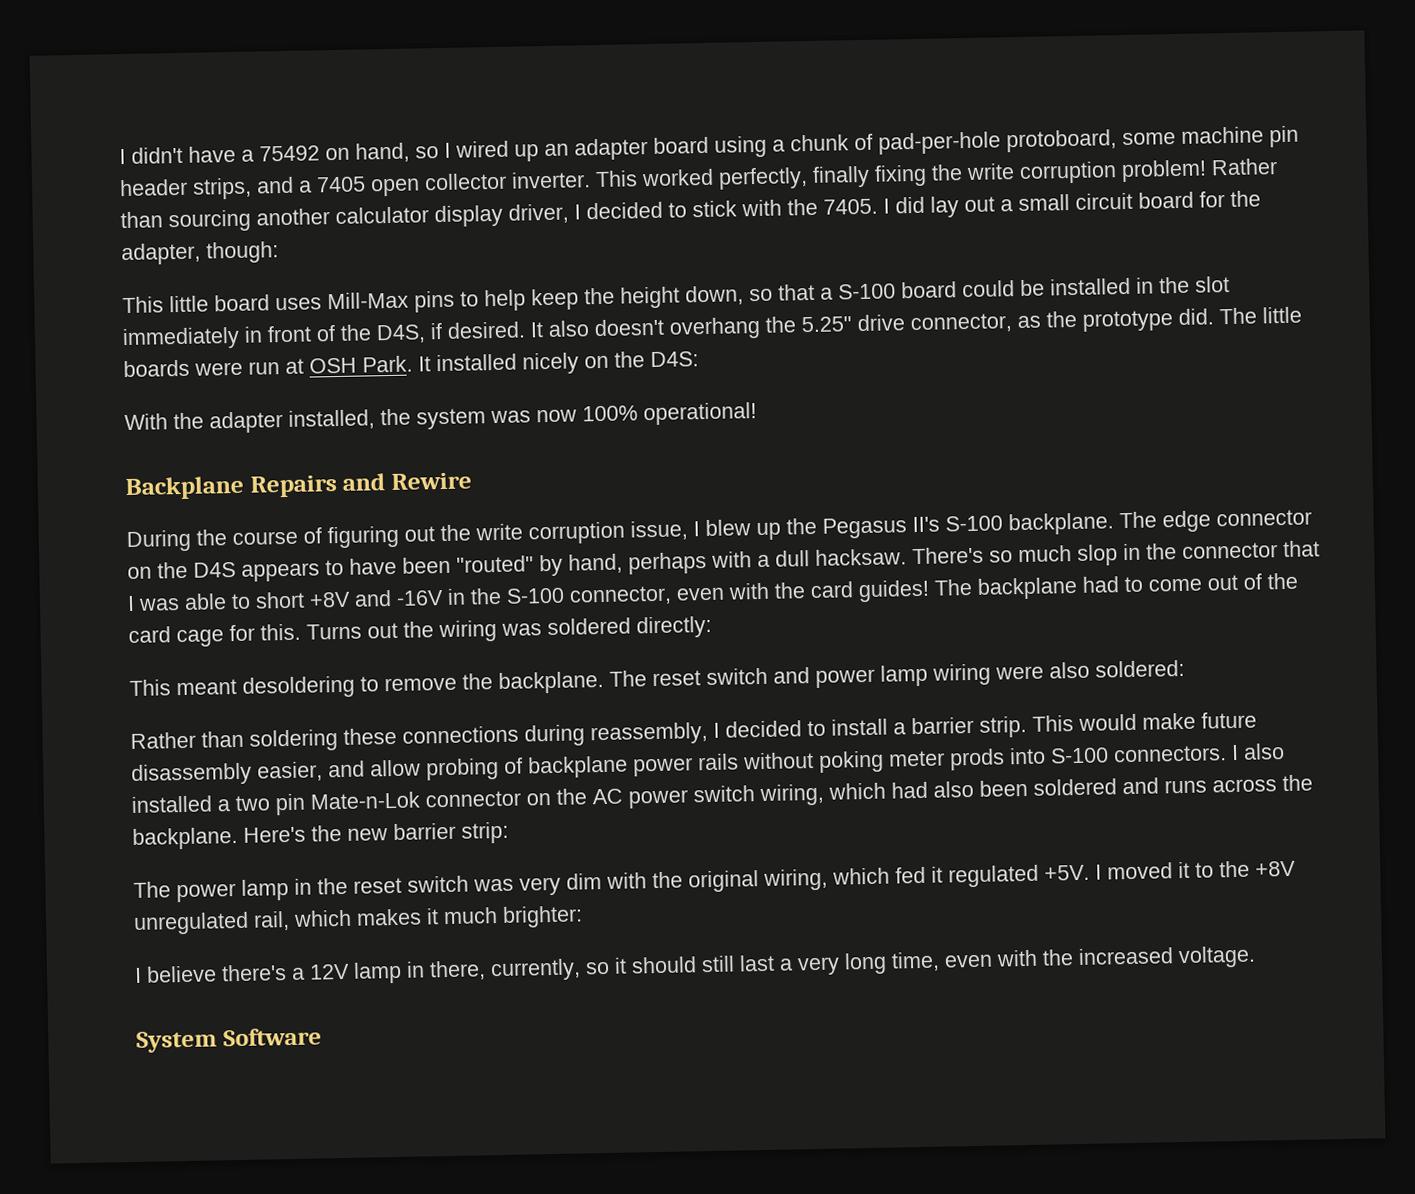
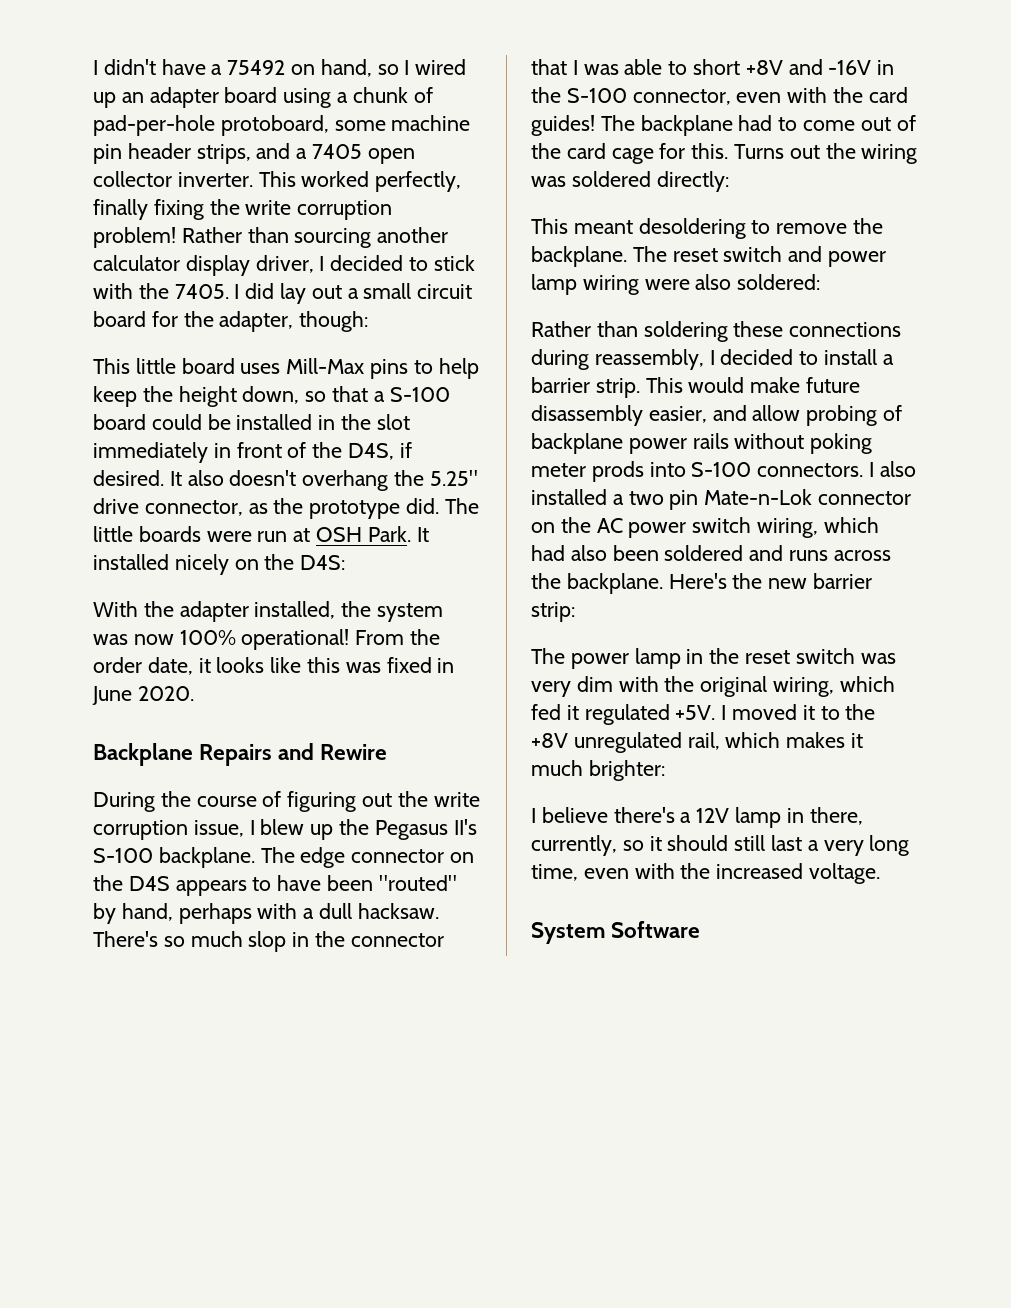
+ From the order date, it looks like this was fixed in June 2020.

